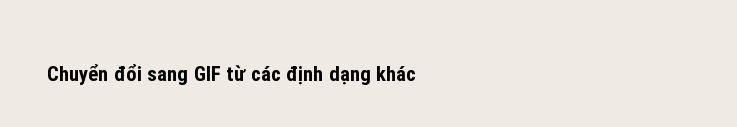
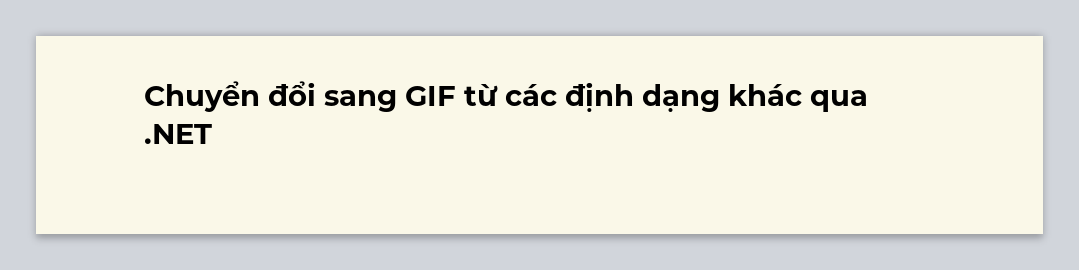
- Chuyển đổi sang GIF từ các định dạng khác
+ Chuyển đổi sang GIF từ các định dạng khác qua .NET

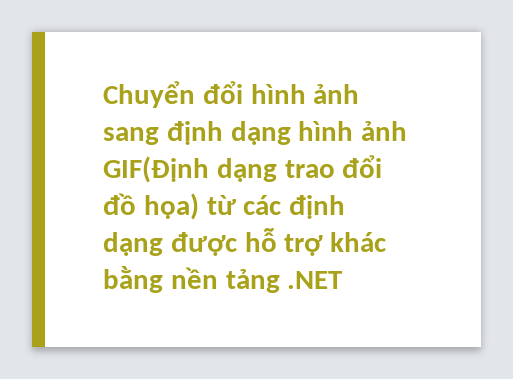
- Chuyển đổi sang GIF từ các định dạng khác qua .NET
+ Chuyển đổi hình ảnh sang định dạng hình ảnh GIF(Định dạng trao đổi đồ họa) từ các định dạng được hỗ trợ khác bằng nền tảng .NET

